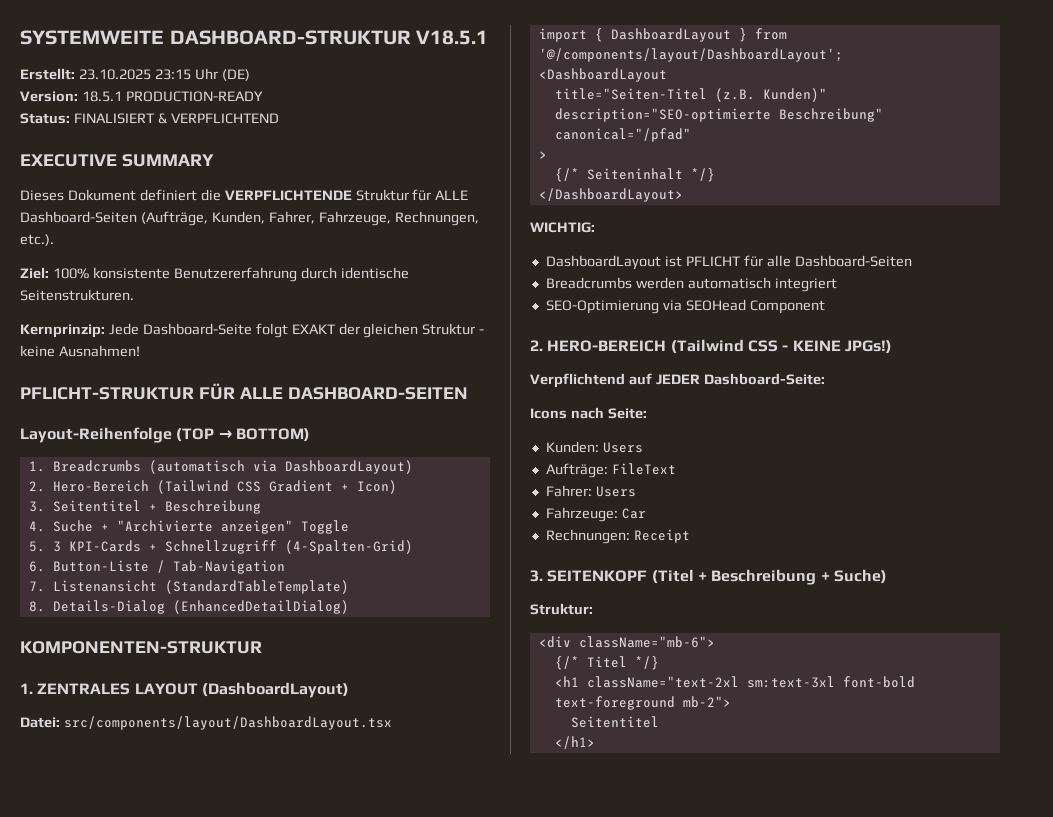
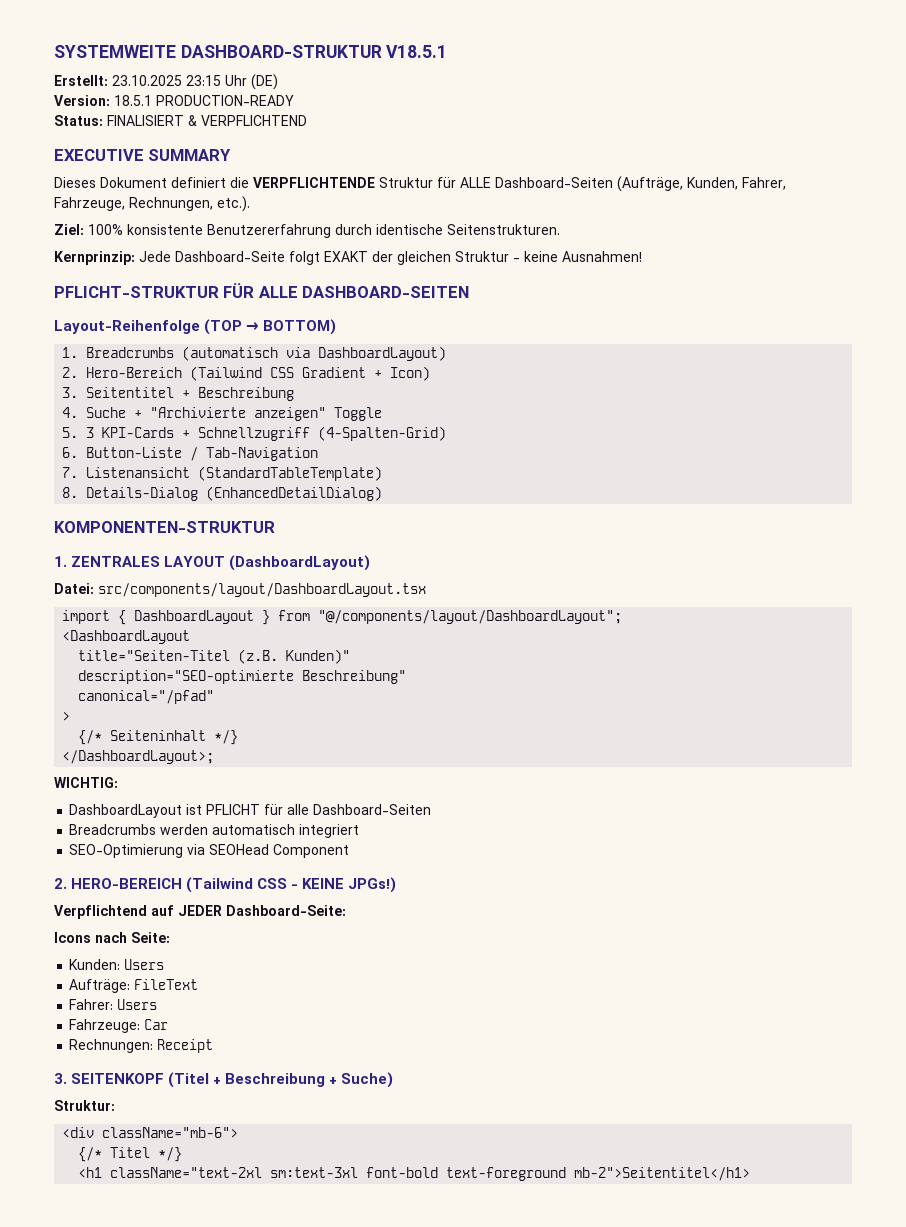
- import { DashboardLayout } from '@/components/layout/DashboardLayout';
+ import { DashboardLayout } from "@/components/layout/DashboardLayout";
- </DashboardLayout>
+ </DashboardLayout>;
- <h1 className="text-2xl sm:text-3xl font-bold text-foreground mb-2">
- Seitentitel
- </h1>
+ <h1 className="text-2xl sm:text-3xl font-bold text-foreground mb-2">Seitentitel</h1>

